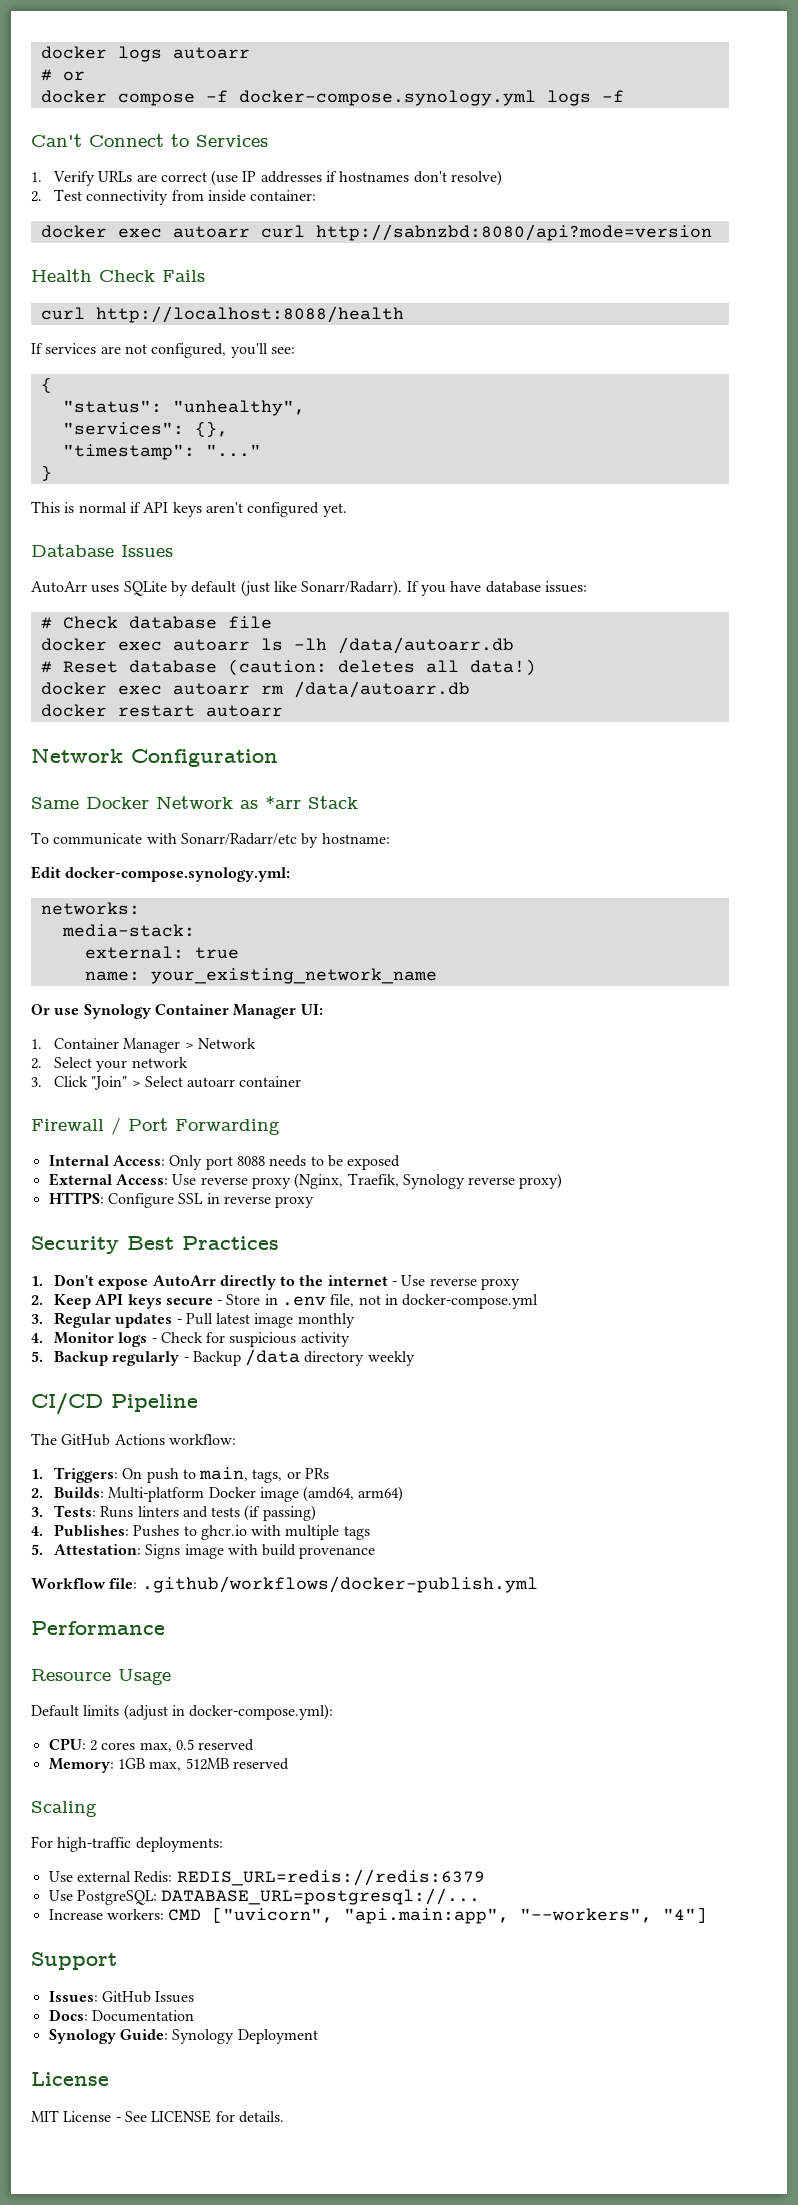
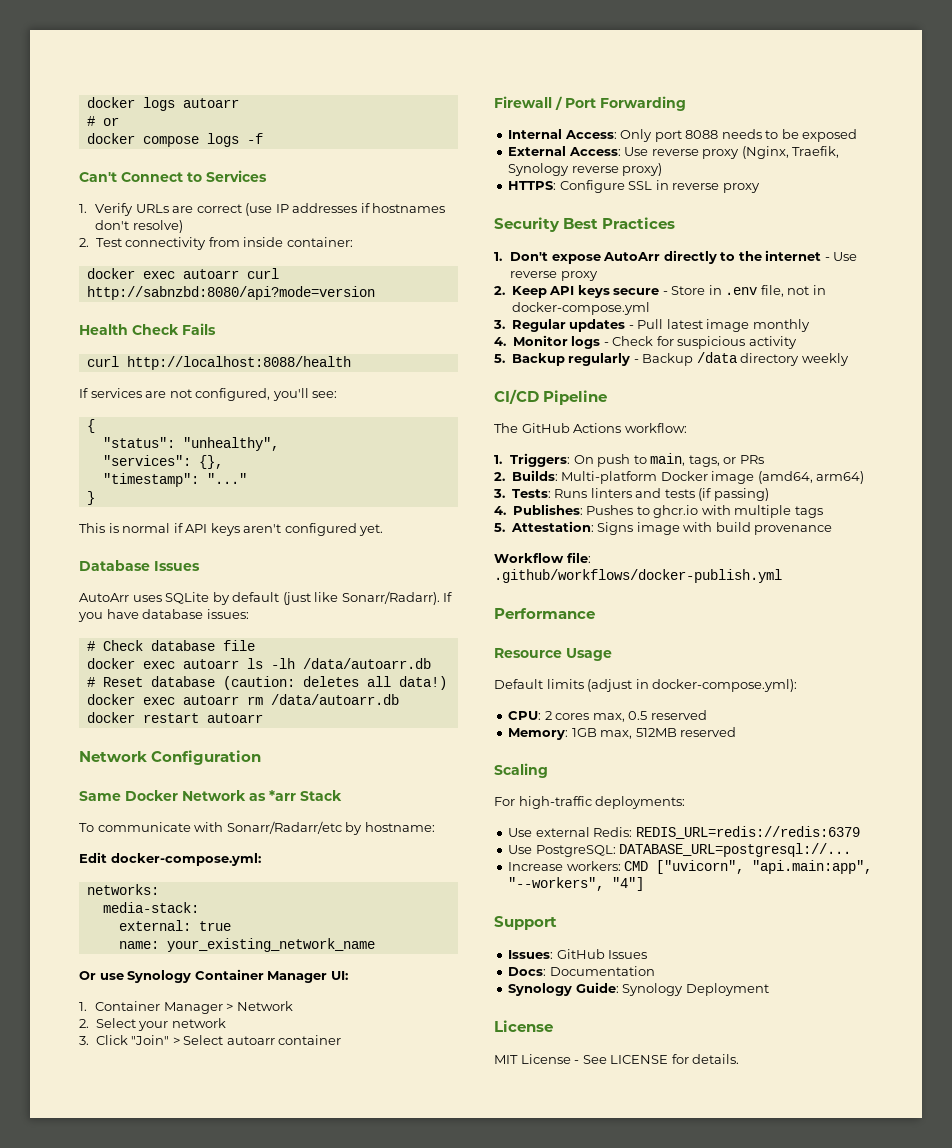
- docker compose -f docker-compose.synology.yml logs -f
+ docker compose logs -f
- Edit docker-compose.synology.yml:
+ Edit docker-compose.yml:

